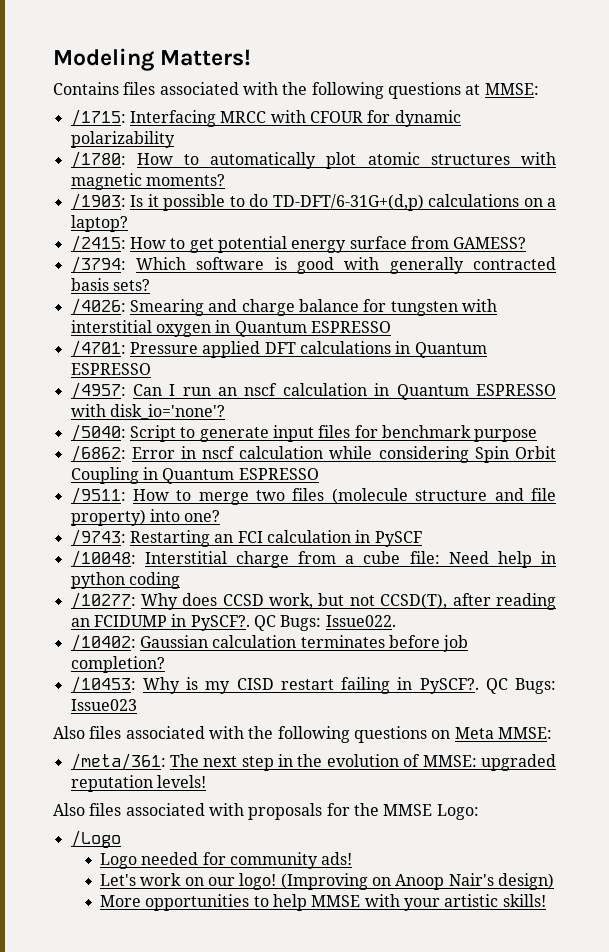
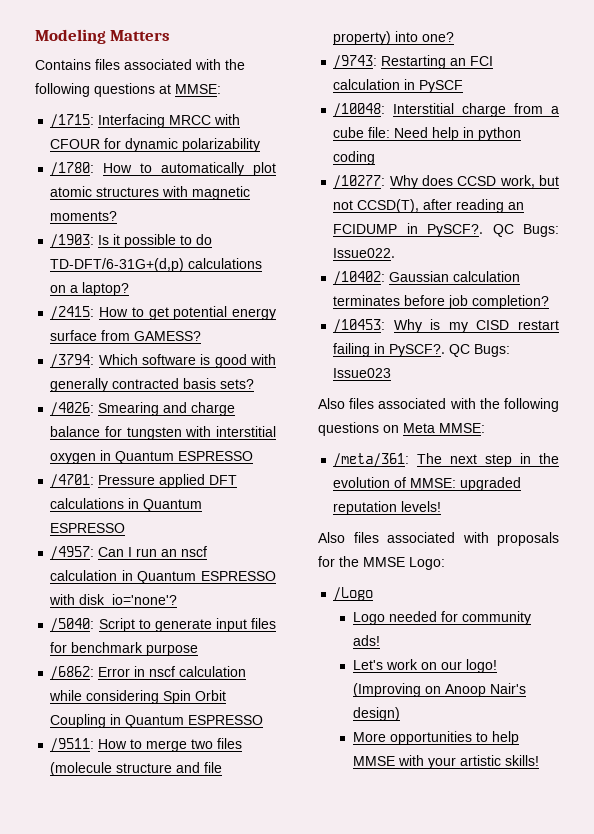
- Modeling Matters!
+ Modeling Matters

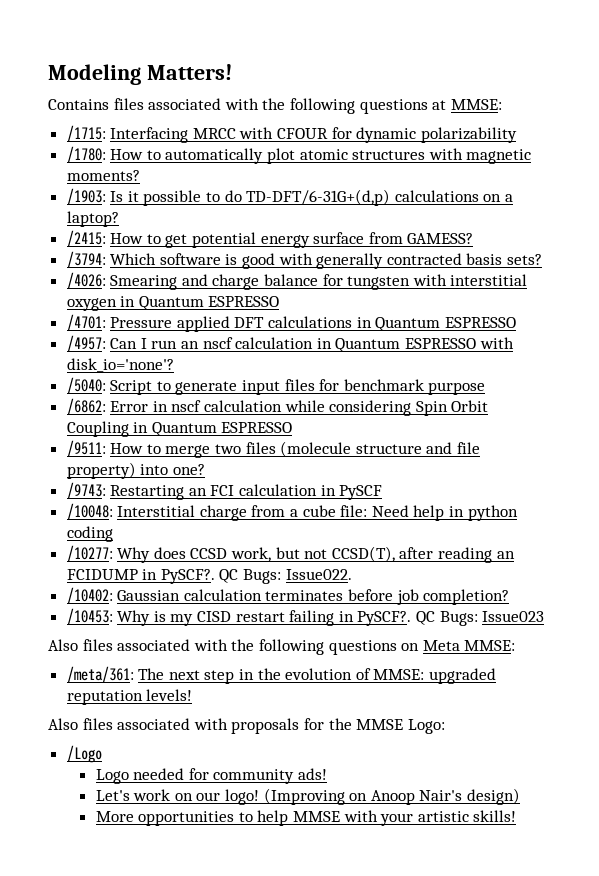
- Modeling Matters
+ Modeling Matters!

